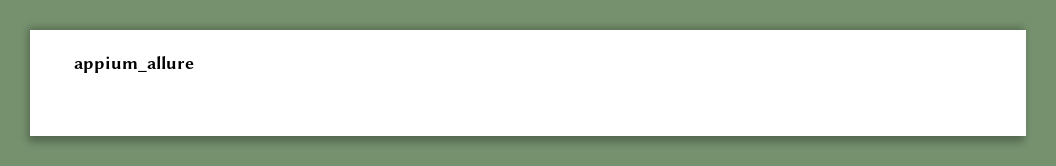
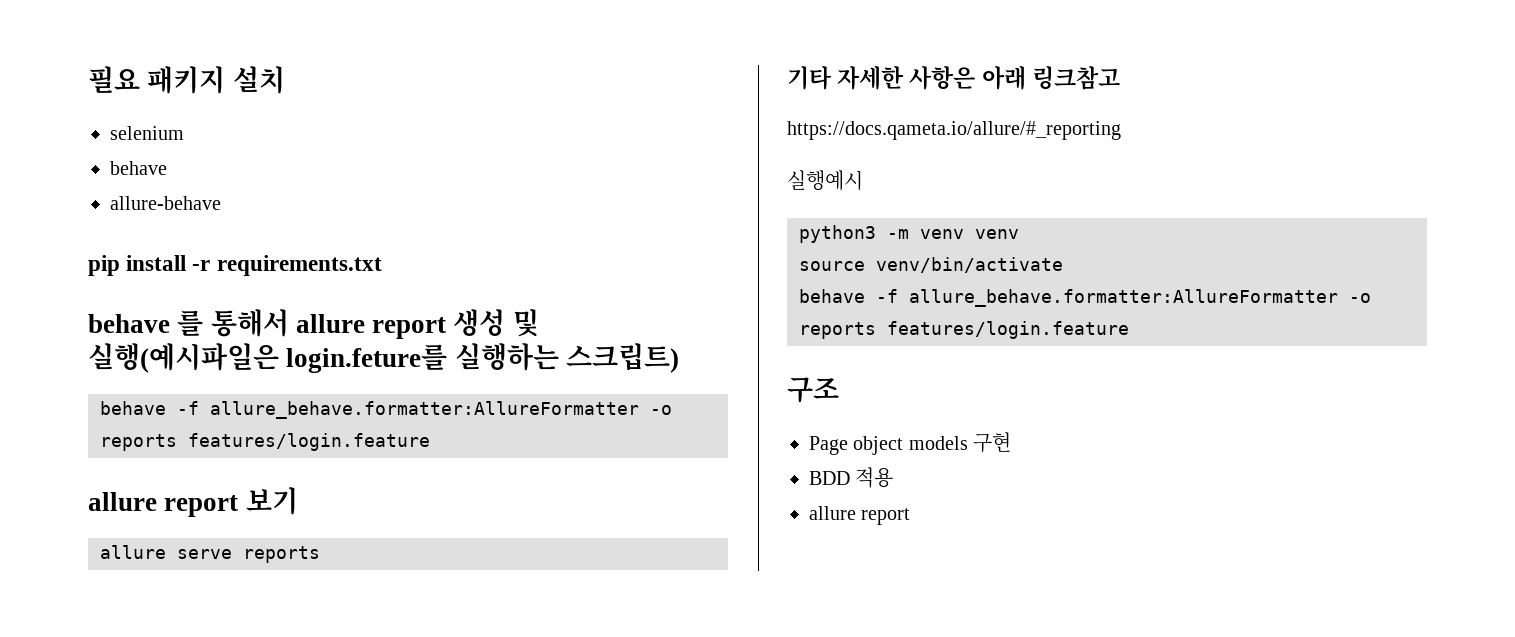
- appium_allure
+ 필요 패키지 설치
+ selenium
+ behave
+ allure-behave
+ pip install -r requirements.txt
+ behave 를 통해서 allure report 생성 및 실행(예시파일은 login.feture를 실행하는 스크립트)
+ behave -f allure_behave.formatter:AllureFormatter -o reports features/login.feature
+ allure report 보기
+ allure serve reports
+ 기타 자세한 사항은 아래 링크참고
+ https://docs.qameta.io/allure/#_reporting
+ 실행예시
+ python3 -m venv venv
+ source venv/bin/activate
+ behave -f allure_behave.formatter:AllureFormatter -o reports features/login.feature
+ 구조
+ Page object models 구현
+ BDD 적용
+ allure report

